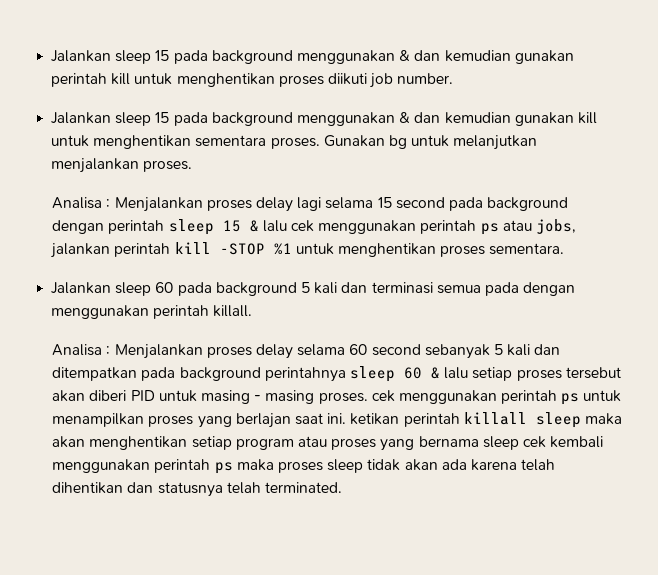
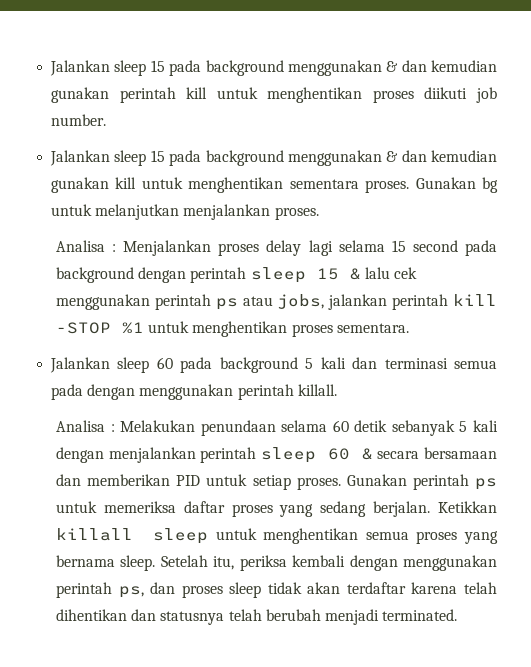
- Analisa : Menjalankan proses delay selama 60 second sebanyak 5 kali dan ditempatkan pada background perintahnya sleep 60 & lalu setiap proses tersebut akan diberi PID untuk masing - masing proses. cek menggunakan perintah ps untuk menampilkan proses yang berlajan saat ini. ketikan perintah killall sleep maka akan menghentikan setiap program atau proses yang bernama sleep cek kembali menggunakan perintah ps maka proses sleep tidak akan ada karena telah dihentikan dan statusnya telah terminated.
+ Analisa : Melakukan penundaan selama 60 detik sebanyak 5 kali dengan menjalankan perintah sleep 60 & secara bersamaan dan memberikan PID untuk setiap proses. Gunakan perintah ps untuk memeriksa daftar proses yang sedang berjalan. Ketikkan killall sleep untuk menghentikan semua proses yang bernama sleep. Setelah itu, periksa kembali dengan menggunakan perintah ps, dan proses sleep tidak akan terdaftar karena telah dihentikan dan statusnya telah berubah menjadi terminated.

